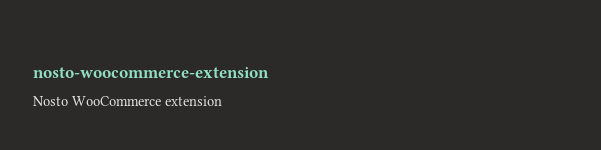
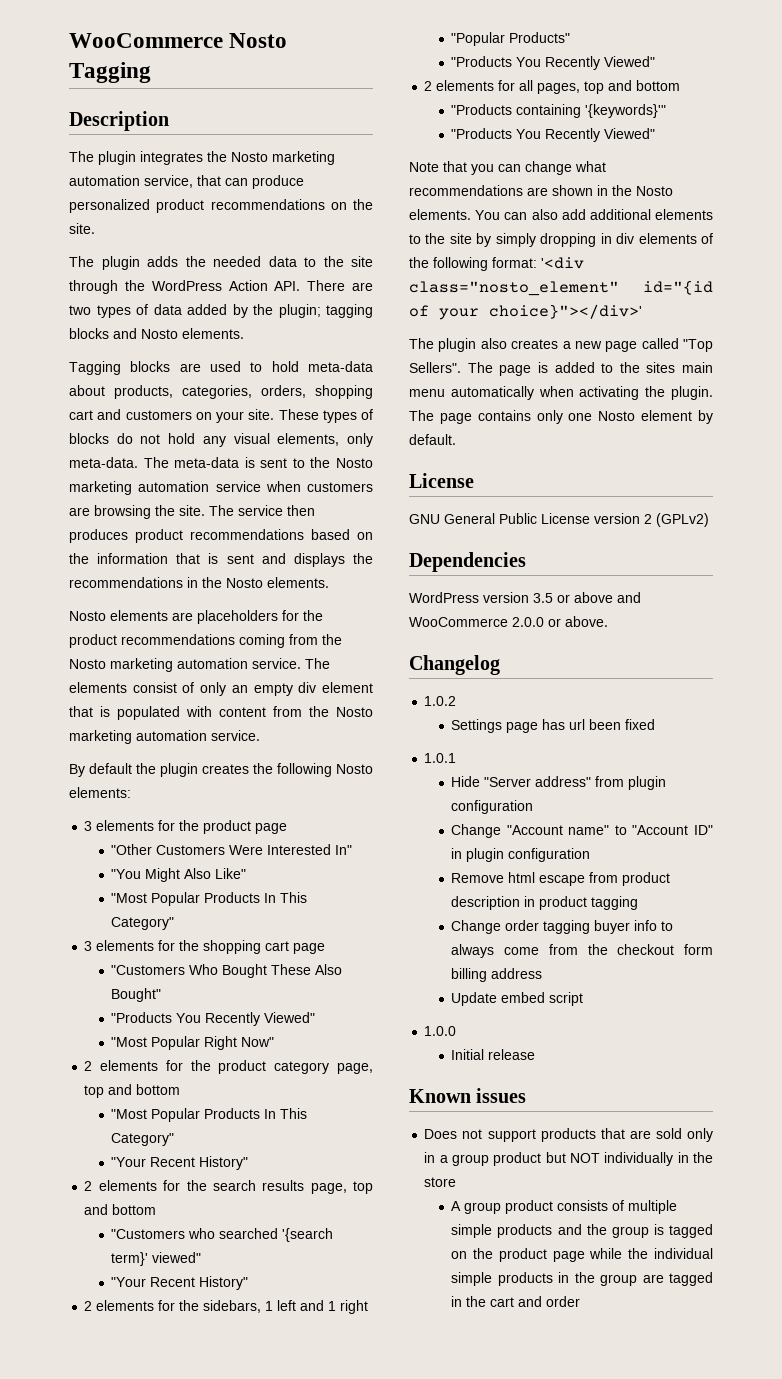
- nosto-woocommerce-extension
- Nosto WooCommerce extension
+ WooCommerce Nosto Tagging
+ Description
+ The plugin integrates the Nosto marketing automation service, that can produce personalized product recommendations on the site.
+ The plugin adds the needed data to the site through the WordPress Action API. There are two types of data added by the plugin; tagging blocks and Nosto elements.
+ Tagging blocks are used to hold meta-data about products, categories, orders, shopping cart and customers on your site. These types of blocks do not hold any visual elements, only meta-data. The meta-data is sent to the Nosto marketing automation service when customers are browsing the site. The service then produces product recommendations based on the information that is sent and displays the recommendations in the Nosto elements.
+ Nosto elements are placeholders for the product recommendations coming from the Nosto marketing automation service. The elements consist of only an empty div element that is populated with content from the Nosto marketing automation service.
+ By default the plugin creates the following Nosto elements:
+ 3 elements for the product page
+ "Other Customers Were Interested In"
+ "You Might Also Like"
+ "Most Popular Products In This Category"
+ 3 elements for the shopping cart page
+ "Customers Who Bought These Also Bought"
+ "Products You Recently Viewed"
+ "Most Popular Right Now"
+ 2 elements for the product category page, top and bottom
+ "Most Popular Products In This Category"
+ "Your Recent History"
+ 2 elements for the search results page, top and bottom
+ "Customers who searched '{search term}' viewed"
+ "Your Recent History"
+ 2 elements for the sidebars, 1 left and 1 right
+ "Popular Products"
+ "Products You Recently Viewed"
+ 2 elements for all pages, top and bottom
+ "Products containing '{keywords}'"
+ "Products You Recently Viewed"
+ Note that you can change what recommendations are shown in the Nosto elements. You can also add additional elements to the site by simply dropping in div elements of the following format: '<div class="nosto_element" id="{id of your choice}"></div>'
+ The plugin also creates a new page called "Top Sellers". The page is added to the sites main menu automatically when activating the plugin. The page contains only one Nosto element by default.
+ License
+ GNU General Public License version 2 (GPLv2)
+ Dependencies
+ WordPress version 3.5 or above and WooCommerce 2.0.0 or above.
+ Changelog
+ 1.0.2
+ Settings page has url been fixed
+ 1.0.1
+ Hide "Server address" from plugin configuration
+ Change "Account name" to "Account ID" in plugin configuration
+ Remove html escape from product description in product tagging
+ Change order tagging buyer info to always come from the checkout form billing address
+ Update embed script
+ 1.0.0
+ Initial release
+ Known issues
+ Does not support products that are sold only in a group product but NOT individually in the store
+ A group product consists of multiple simple products and the group is tagged on the product page while the individual simple products in the group are tagged in the cart and order

